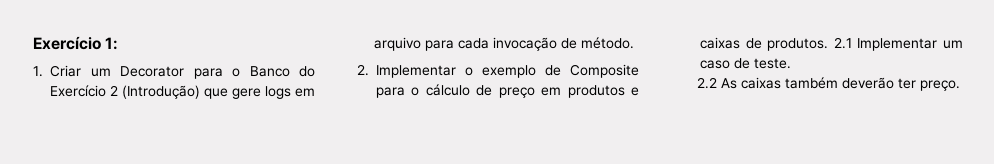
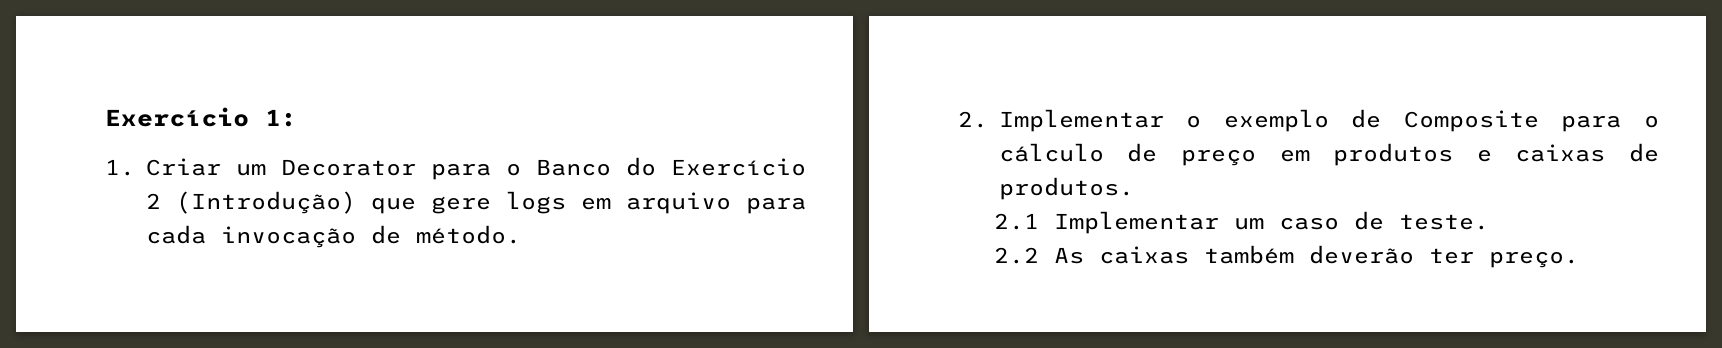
- 2. Implementar o exemplo de Composite para o cálculo de preço em produtos e caixas de produtos. 2.1 Implementar um caso de teste.
+ 2. Implementar o exemplo de Composite para o cálculo de preço em produtos e caixas de produtos.
+ 2.1 Implementar um caso de teste.

